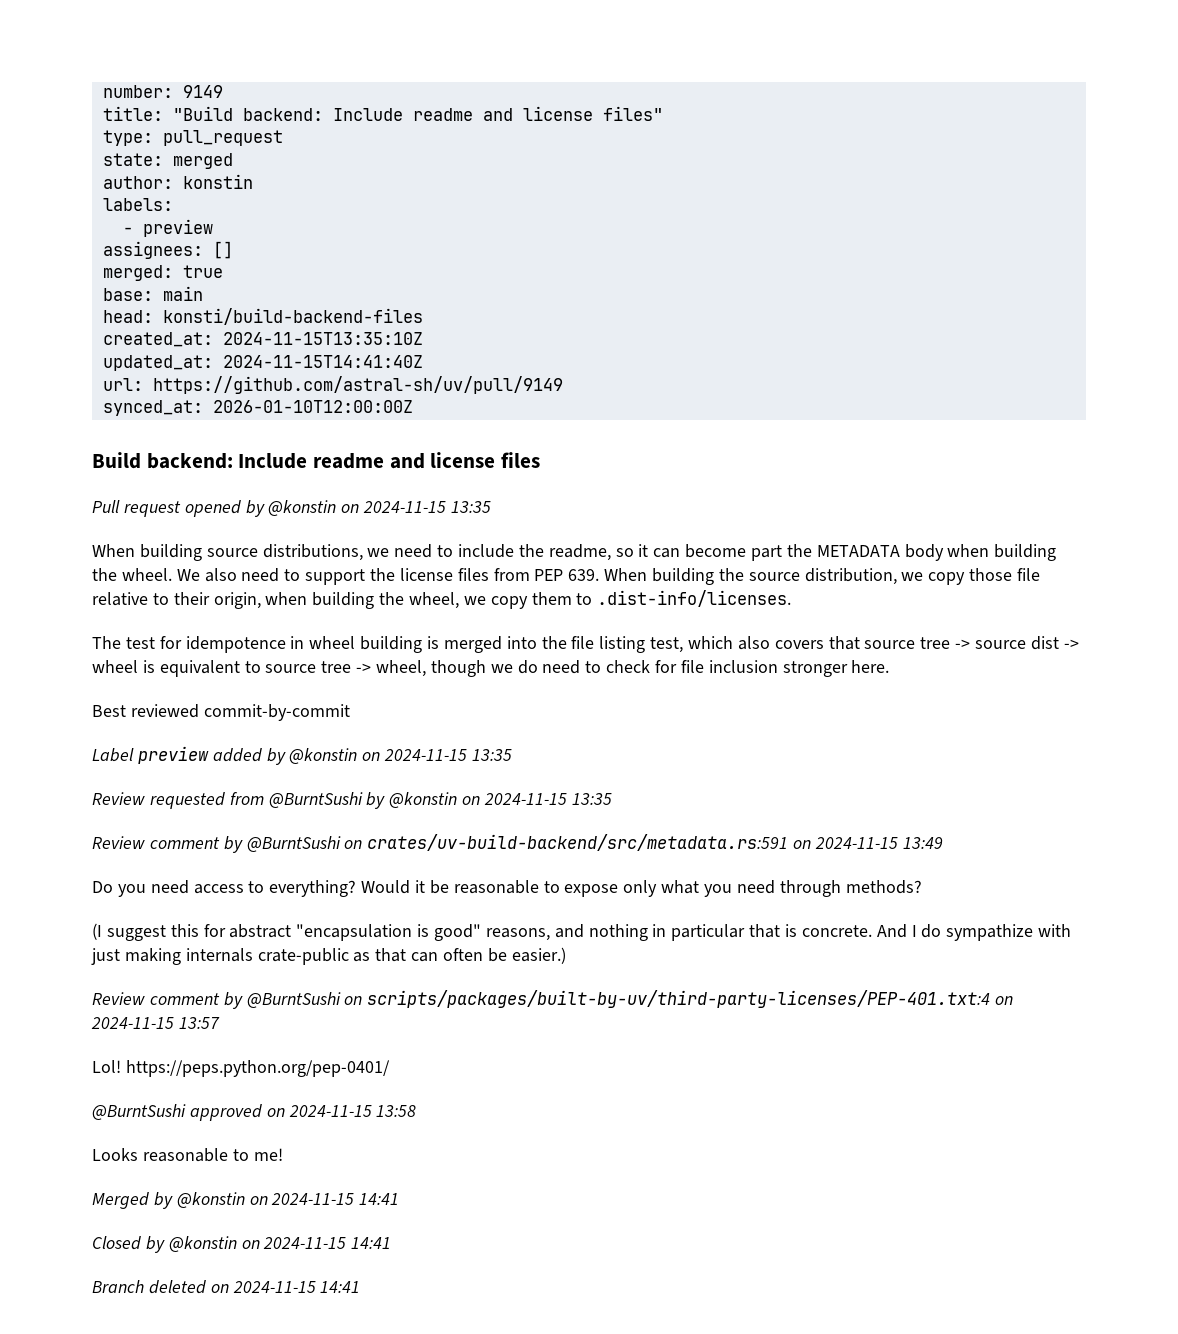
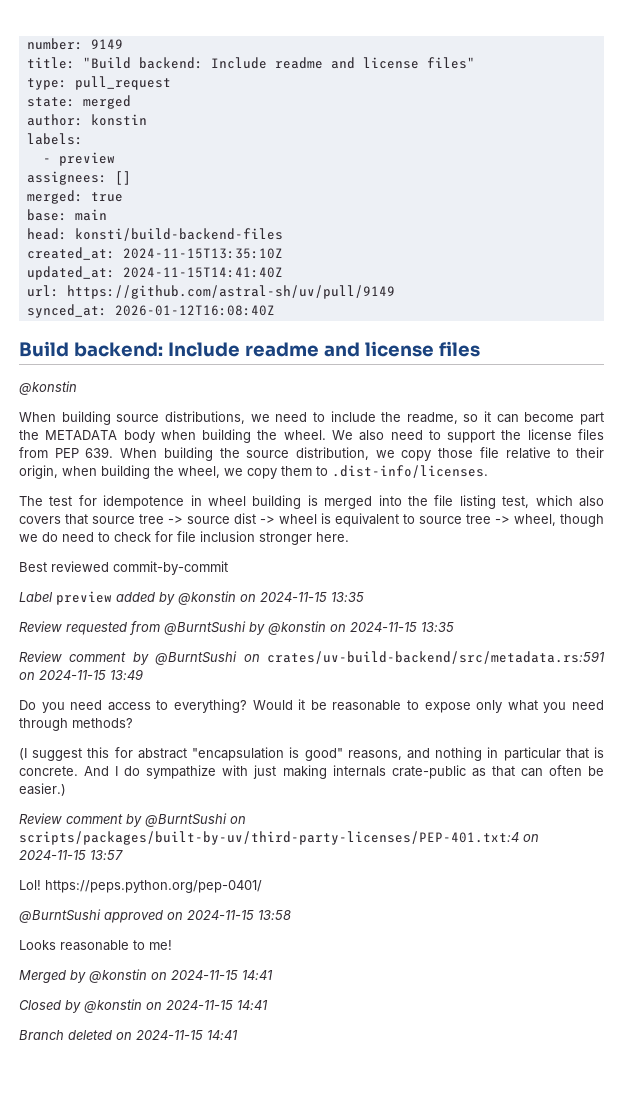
- synced_at: 2026-01-10T12:00:00Z
+ synced_at: 2026-01-12T16:08:40Z
  Build backend: Include readme and license files
- Pull request opened by @konstin on 2024-11-15 13:35
+ @konstin

